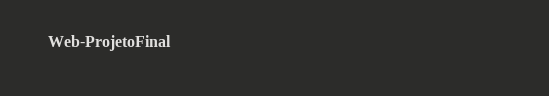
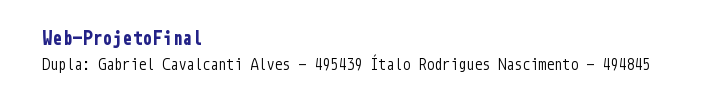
+ Dupla: Gabriel Cavalcanti Alves - 495439 Ítalo Rodrigues Nascimento - 494845

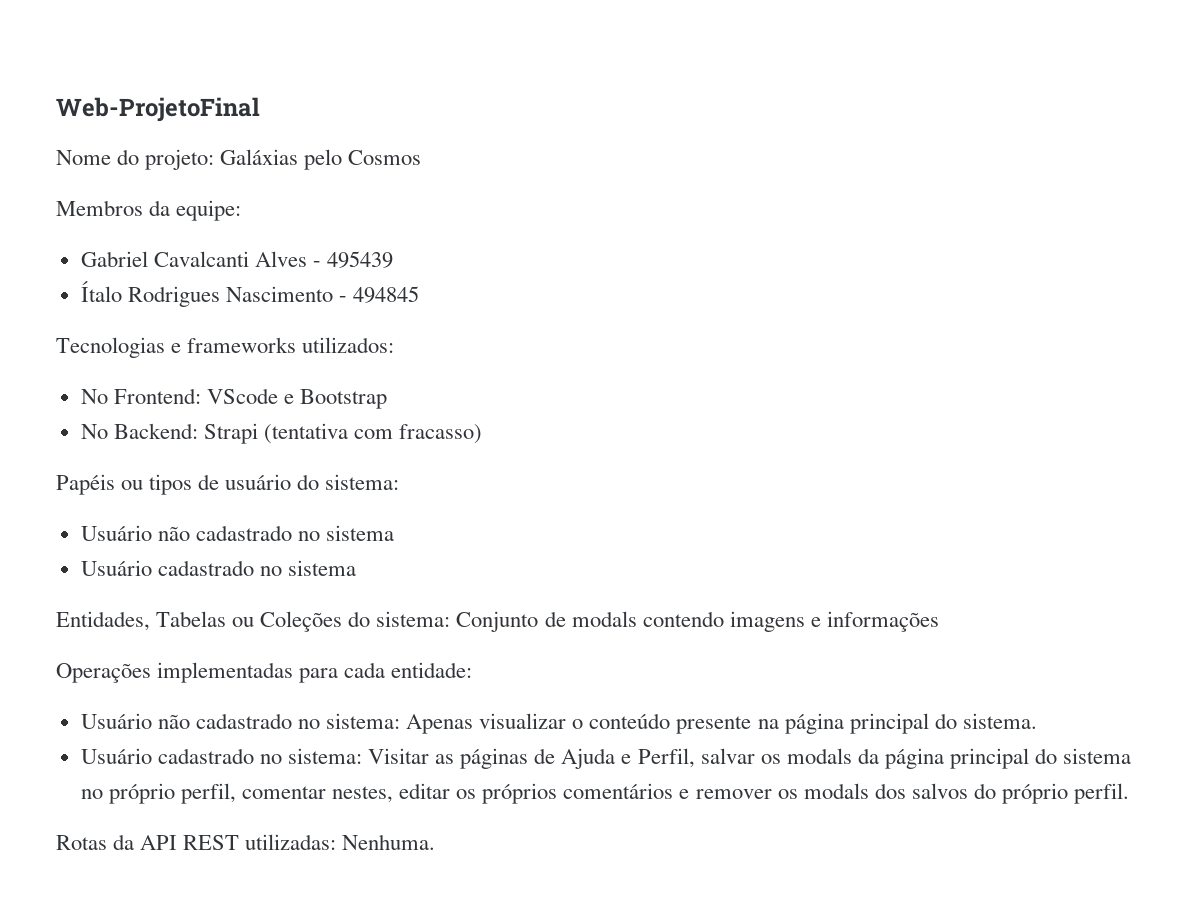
- Dupla: Gabriel Cavalcanti Alves - 495439 Ítalo Rodrigues Nascimento - 494845
+ Nome do projeto: Galáxias pelo Cosmos
+ Membros da equipe:
+ Gabriel Cavalcanti Alves - 495439
+ Ítalo Rodrigues Nascimento - 494845
+ Tecnologias e frameworks utilizados:
+ No Frontend: VScode e Bootstrap
+ No Backend: Strapi (tentativa com fracasso)
+ Papéis ou tipos de usuário do sistema:
+ Usuário não cadastrado no sistema
+ Usuário cadastrado no sistema
+ Entidades, Tabelas ou Coleções do sistema: Conjunto de modals contendo imagens e informações
+ Operações implementadas para cada entidade:
+ Usuário não cadastrado no sistema: Apenas visualizar o conteúdo presente na página principal do sistema.
+ Usuário cadastrado no sistema: Visitar as páginas de Ajuda e Perfil, salvar os modals da página principal do sistema no próprio perfil, comentar nestes, editar os próprios comentários e remover os modals dos salvos do próprio perfil.
+ Rotas da API REST utilizadas: Nenhuma.

